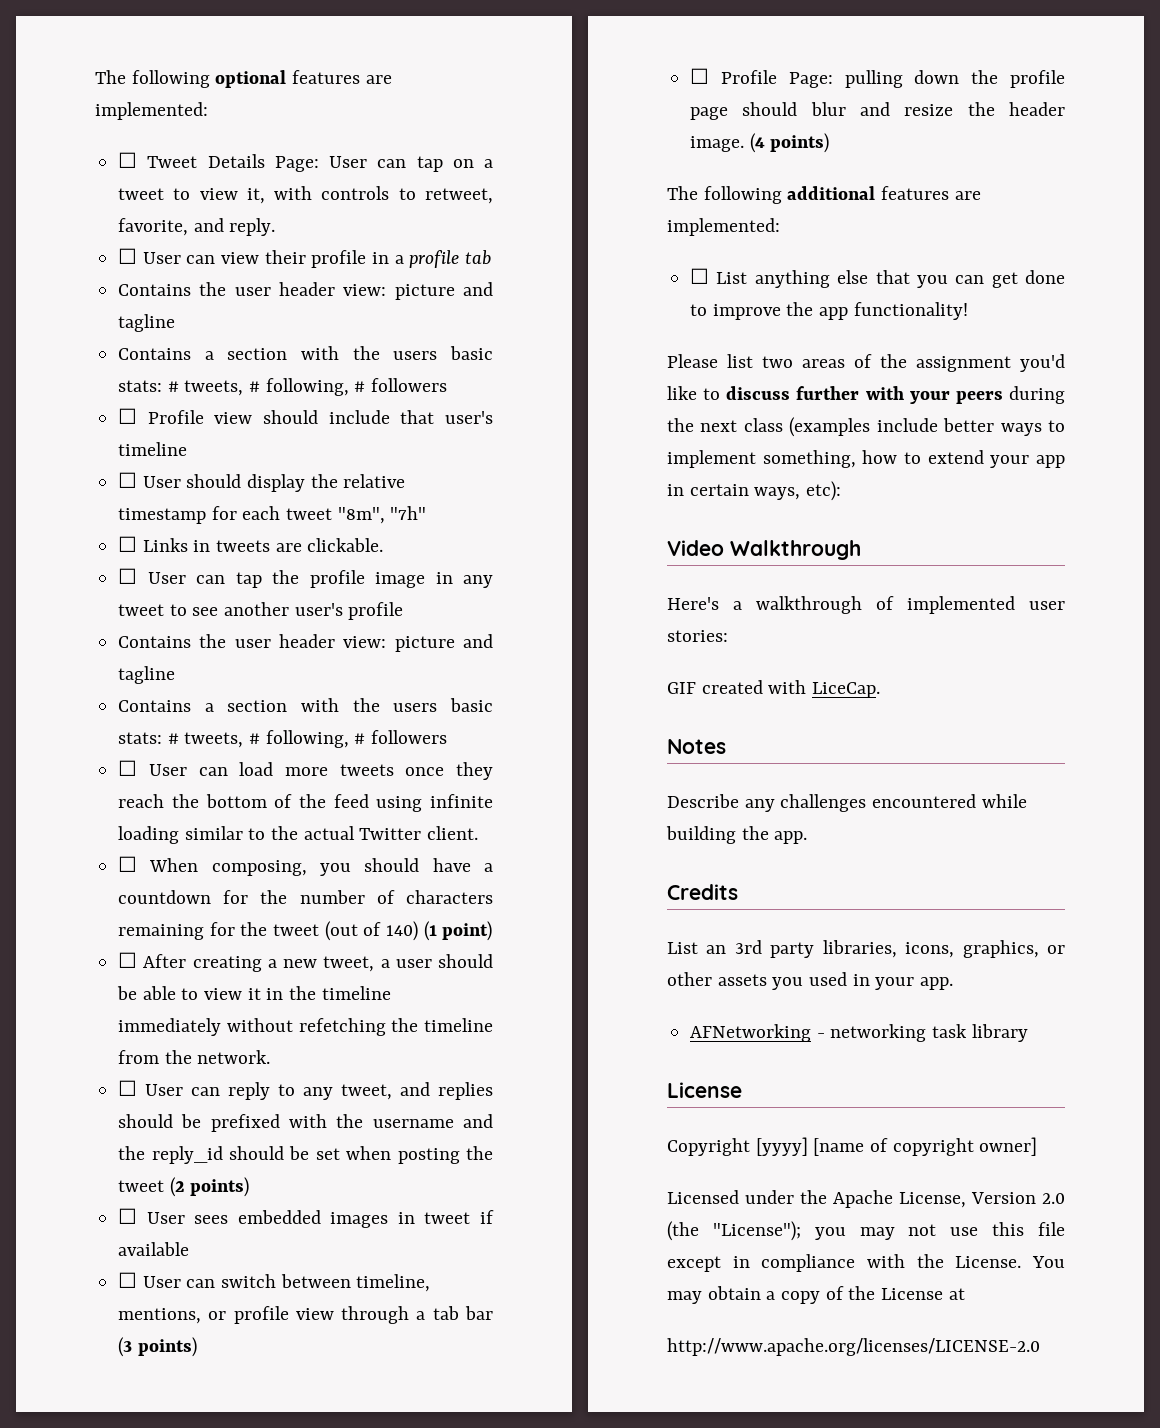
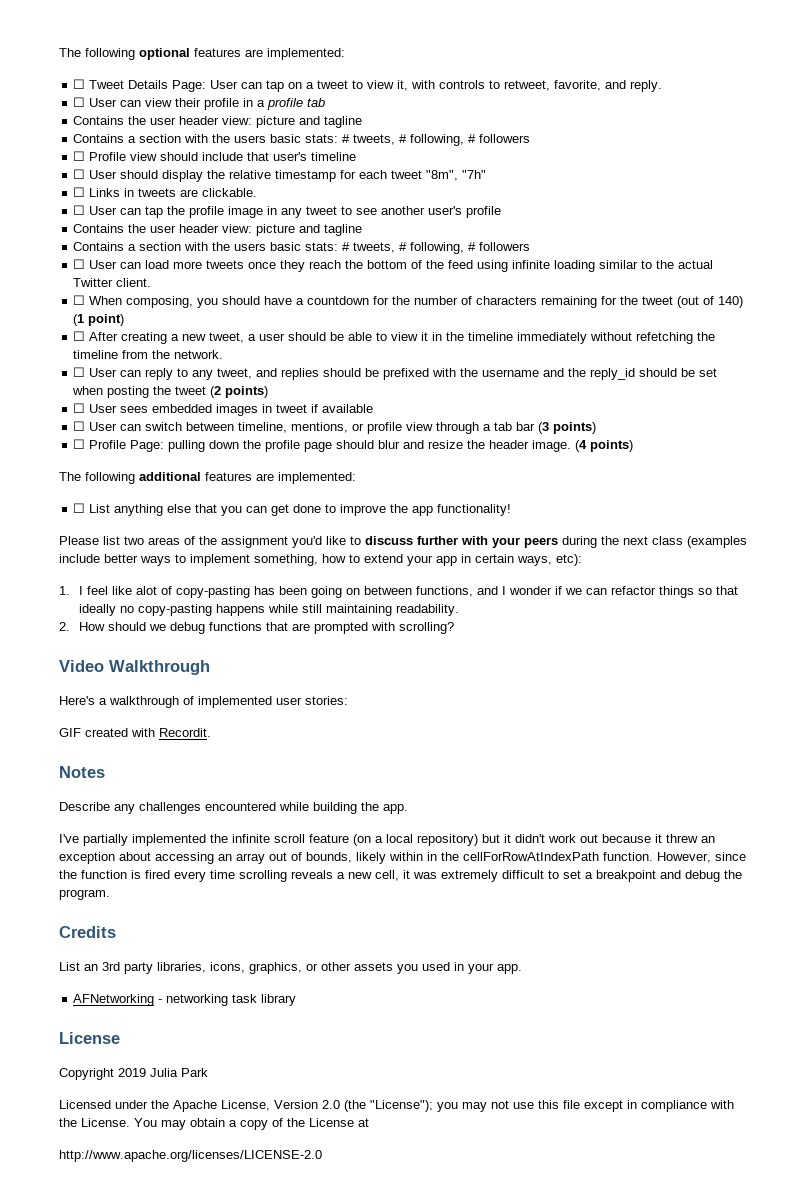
+ 1. I feel like alot of copy-pasting has been going on between functions, and I wonder if we can refactor things so that ideally no copy-pasting happens while still maintaining readability.
+ 2. How should we debug functions that are prompted with scrolling?
- GIF created with LiceCap.
+ GIF created with Recordit.
+ I've partially implemented the infinite scroll feature (on a local repository) but it didn't work out because it threw an exception about accessing an array out of bounds, likely within in the cellForRowAtIndexPath function. However, since the function is fired every time scrolling reveals a new cell, it was extremely difficult to set a breakpoint and debug the program.
- Copyright [yyyy] [name of copyright owner]
+ Copyright 2019 Julia Park

